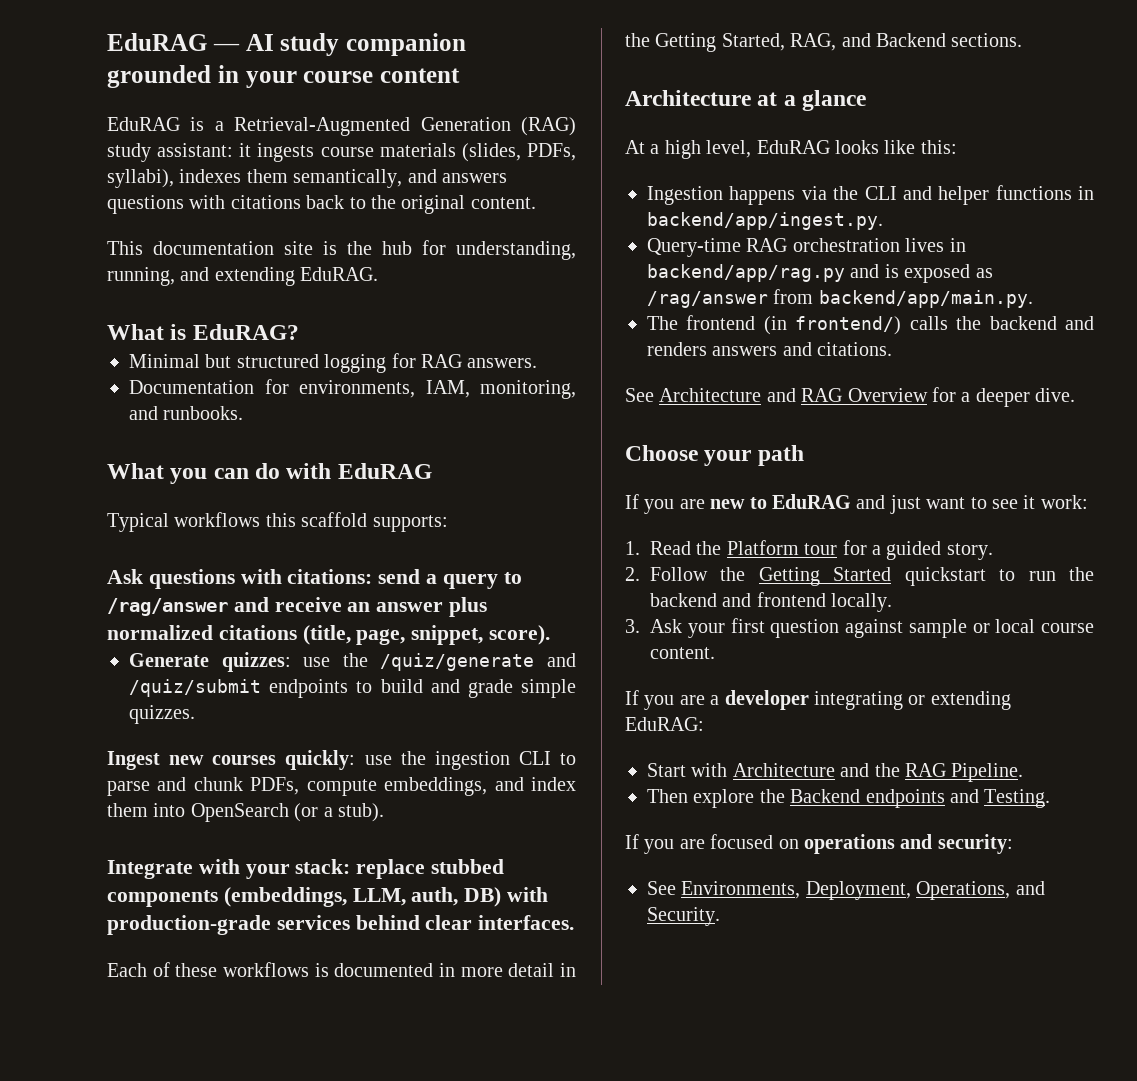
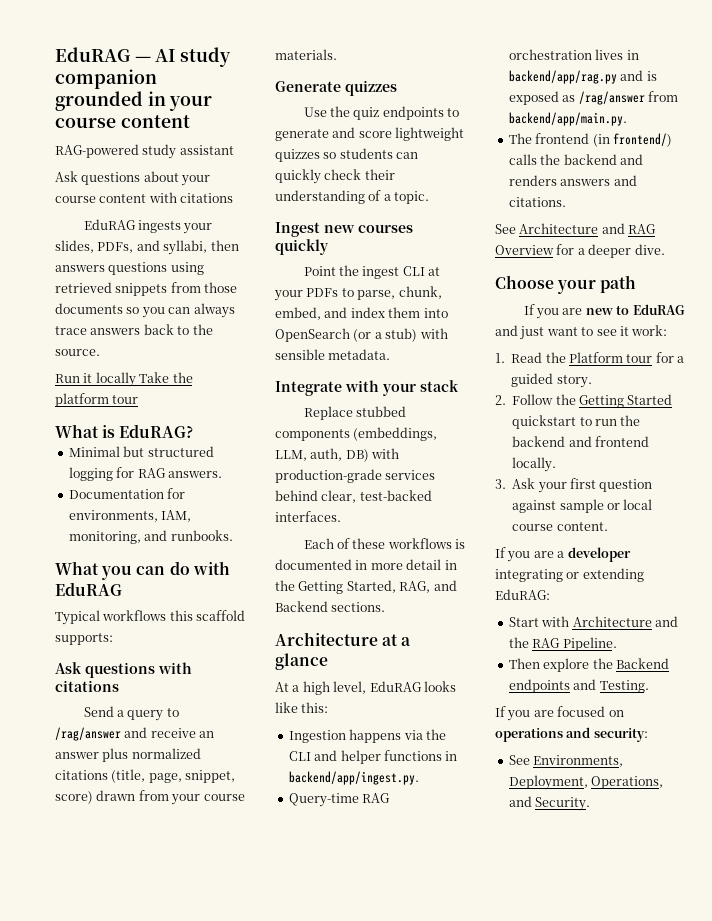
- EduRAG is a Retrieval-Augmented Generation (RAG) study assistant: it ingests course materials (slides, PDFs, syllabi), indexes them semantically, and answers questions with citations back to the original content.
- This documentation site is the hub for understanding, running, and extending EduRAG.
+ RAG-powered study assistant
+ Ask questions about your course content with citations
+ EduRAG ingests your slides, PDFs, and syllabi, then answers questions using retrieved snippets from those documents so you can always trace answers back to the source.
+ Run it locally Take the platform tour
- Ask questions with citations: send a query to /rag/answer and receive an answer plus normalized citations (title, page, snippet, score).
- Generate quizzes: use the /quiz/generate and /quiz/submit endpoints to build and grade simple quizzes.
- Ingest new courses quickly: use the ingestion CLI to parse and chunk PDFs, compute embeddings, and index them into OpenSearch (or a stub).
+ Ask questions with citations
+ Send a query to /rag/answer and receive an answer plus normalized citations (title, page, snippet, score) drawn from your course materials.
+ Generate quizzes
+ Use the quiz endpoints to generate and score lightweight quizzes so students can quickly check their understanding of a topic.
+ Ingest new courses quickly
+ Point the ingest CLI at your PDFs to parse, chunk, embed, and index them into OpenSearch (or a stub) with sensible metadata.
- Integrate with your stack: replace stubbed components (embeddings, LLM, auth, DB) with production-grade services behind clear interfaces.
+ Integrate with your stack
+ Replace stubbed components (embeddings, LLM, auth, DB) with production-grade services behind clear, test-backed interfaces.

